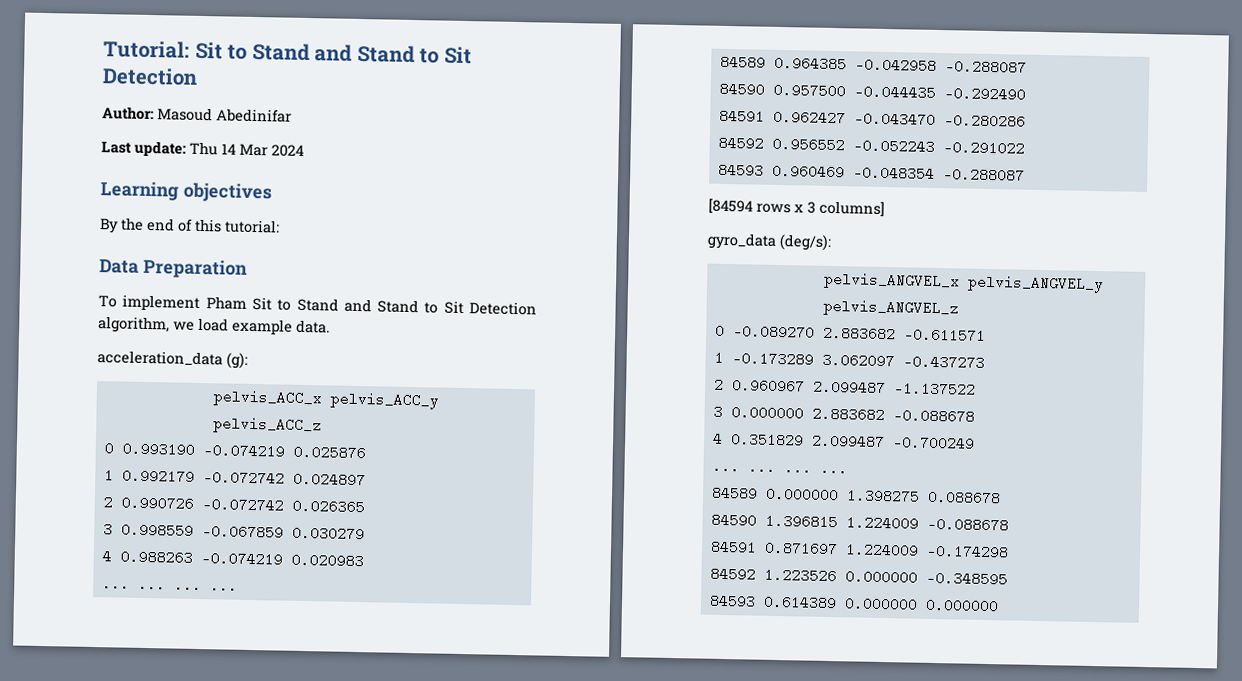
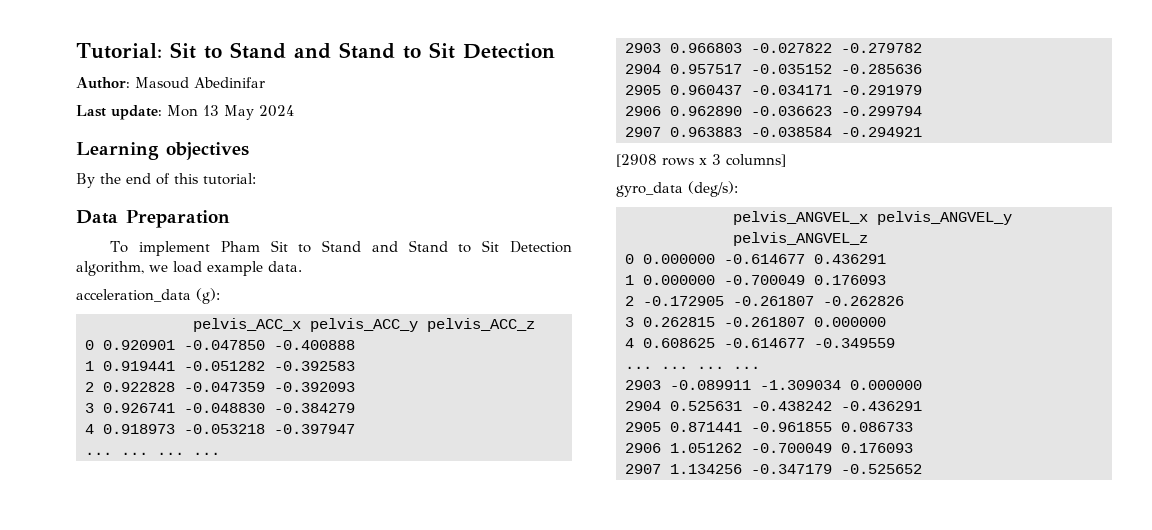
- Last update: Thu 14 Mar 2024
+ Last update: Mon 13 May 2024
- 0 0.993190 -0.074219 0.025876
- 1 0.992179 -0.072742 0.024897
- 2 0.990726 -0.072742 0.026365
- 3 0.998559 -0.067859 0.030279
- 4 0.988263 -0.074219 0.020983
+ 0 0.920901 -0.047850 -0.400888
+ 1 0.919441 -0.051282 -0.392583
+ 2 0.922828 -0.047359 -0.392093
+ 3 0.926741 -0.048830 -0.384279
+ 4 0.918973 -0.053218 -0.397947
  ... ... ... ...
- 84589 0.964385 -0.042958 -0.288087
- 84590 0.957500 -0.044435 -0.292490
- 84591 0.962427 -0.043470 -0.280286
- 84592 0.956552 -0.052243 -0.291022
- 84593 0.960469 -0.048354 -0.288087
- [84594 rows x 3 columns]
+ 2903 0.966803 -0.027822 -0.279782
+ 2904 0.957517 -0.035152 -0.285636
+ 2905 0.960437 -0.034171 -0.291979
+ 2906 0.962890 -0.036623 -0.299794
+ 2907 0.963883 -0.038584 -0.294921
+ [2908 rows x 3 columns]
- 0 -0.089270 2.883682 -0.611571
- 1 -0.173289 3.062097 -0.437273
- 2 0.960967 2.099487 -1.137522
- 3 0.000000 2.883682 -0.088678
- 4 0.351829 2.099487 -0.700249
+ 0 0.000000 -0.614677 0.436291
+ 1 0.000000 -0.700049 0.176093
+ 2 -0.172905 -0.261807 -0.262826
+ 3 0.262815 -0.261807 0.000000
+ 4 0.608625 -0.614677 -0.349559
  ... ... ... ...
- 84589 0.000000 1.398275 0.088678
- 84590 1.396815 1.224009 -0.088678
- 84591 0.871697 1.224009 -0.174298
- 84592 1.223526 0.000000 -0.348595
- 84593 0.614389 0.000000 0.000000
+ 2903 -0.089911 -1.309034 0.000000
+ 2904 0.525631 -0.438242 -0.436291
+ 2905 0.871441 -0.961855 0.086733
+ 2906 1.051262 -0.700049 0.176093
+ 2907 1.134256 -0.347179 -0.525652

